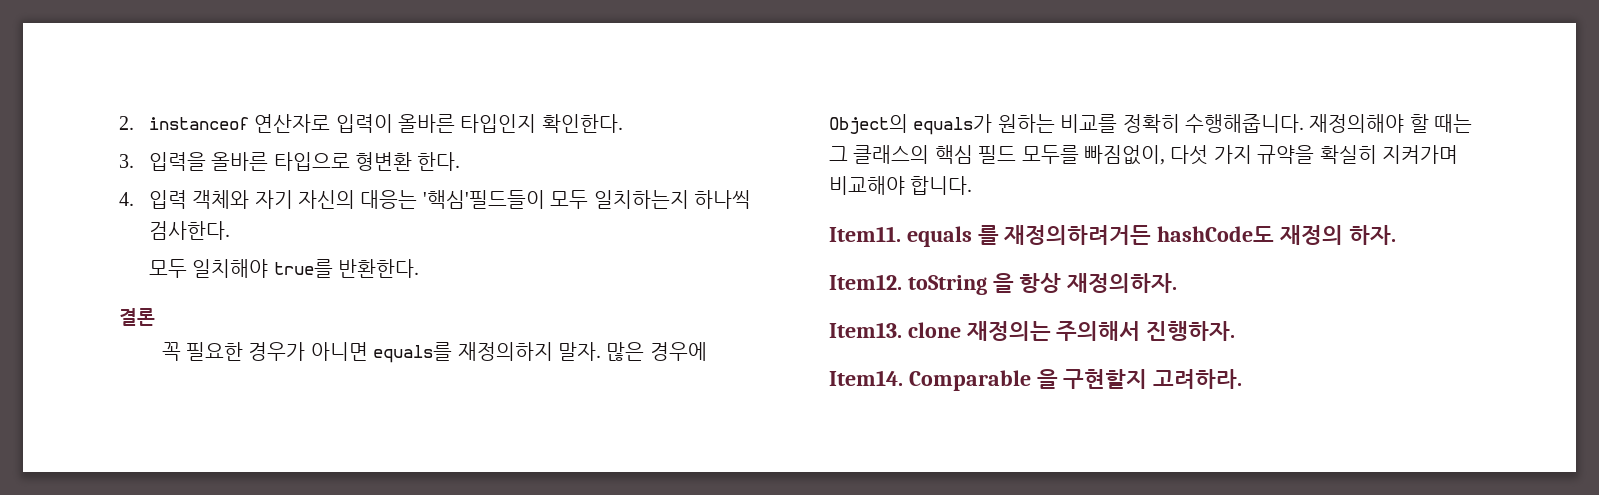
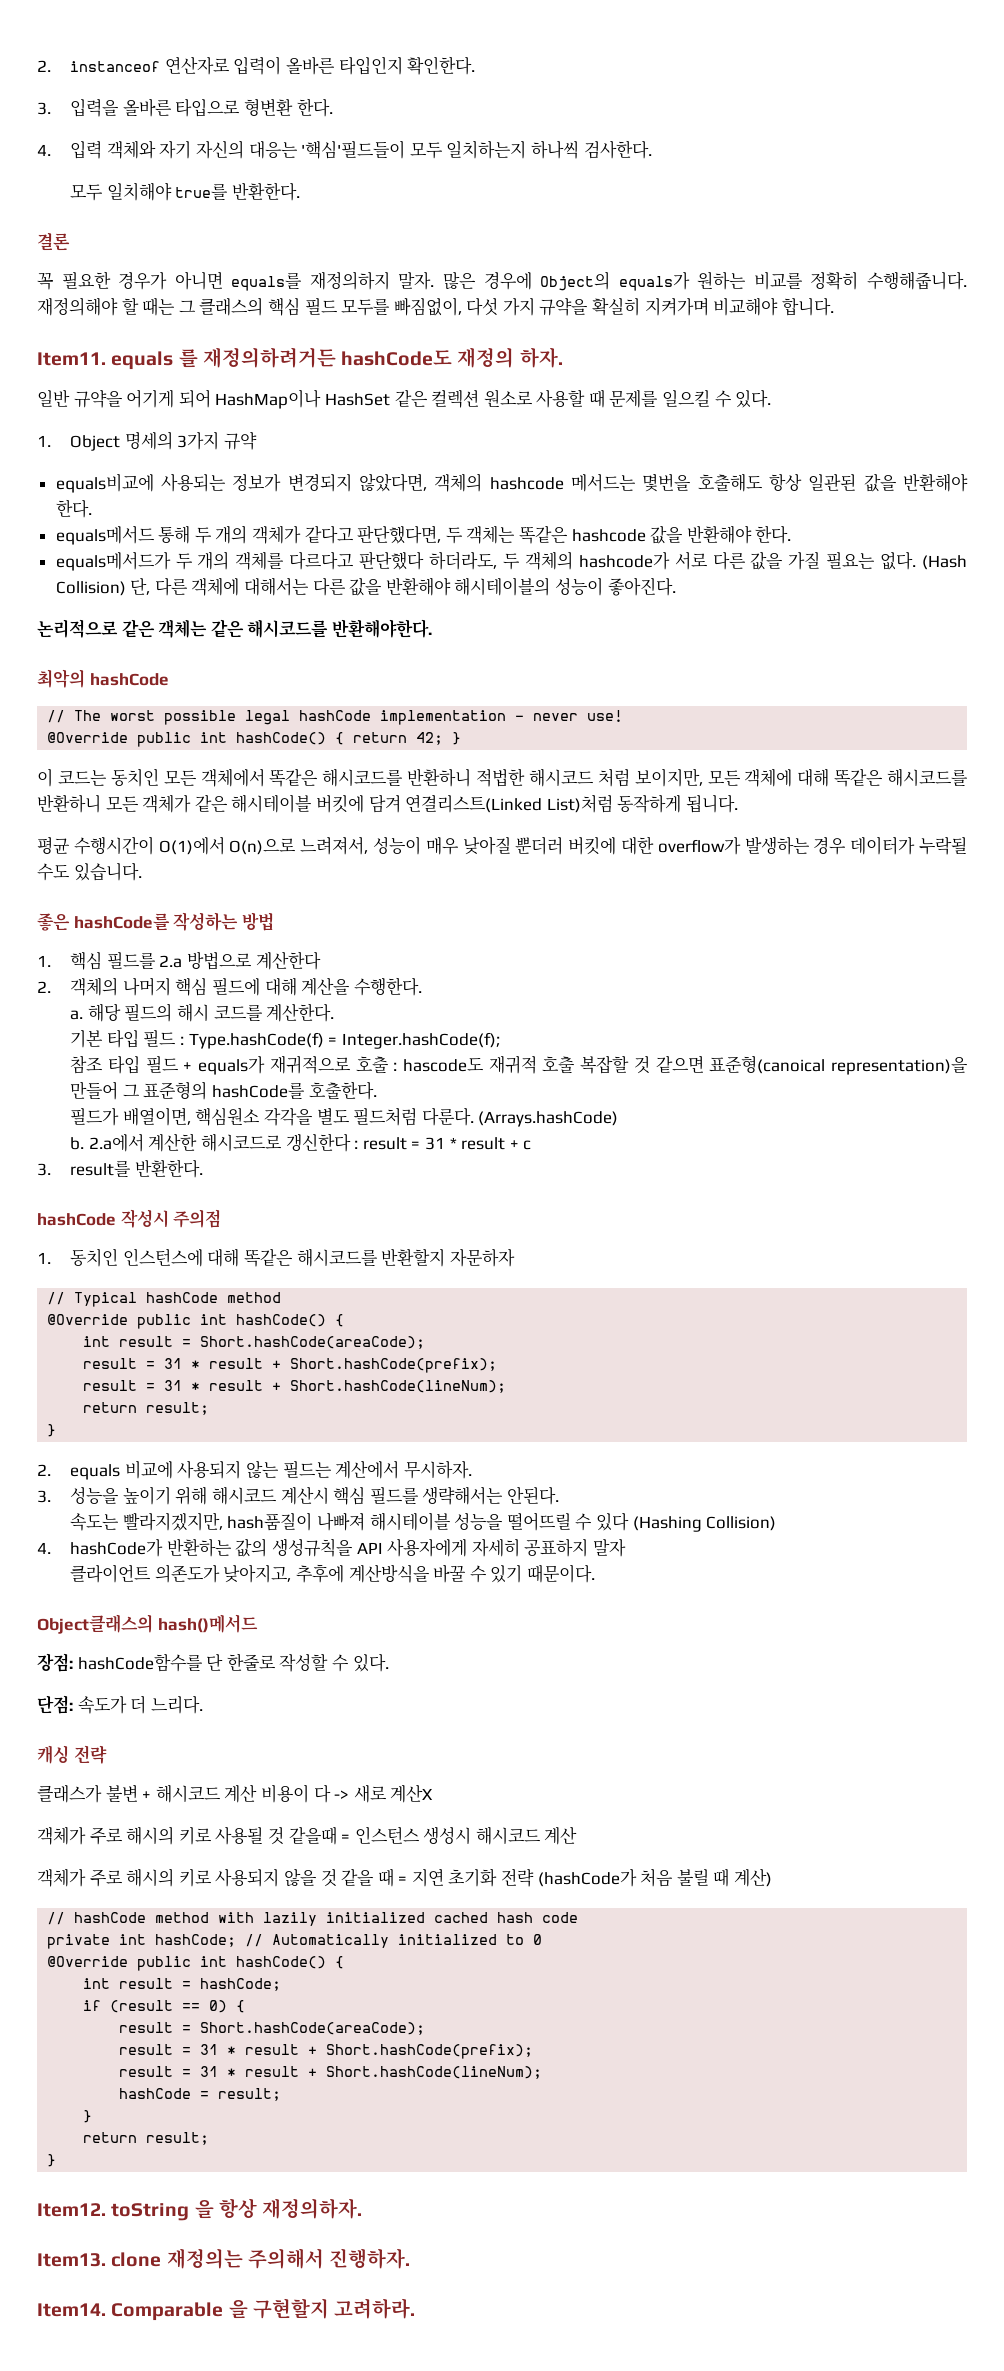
+ 일반 규약을 어기게 되어 HashMap이나 HashSet 같은 컬렉션 원소로 사용할 때 문제를 일으킬 수 있다.
+ 1. Object 명세의 3가지 규약
+ equals비교에 사용되는 정보가 변경되지 않았다면, 객체의 hashcode 메서드는 몇번을 호출해도 항상 일관된 값을 반환해야 한다.
+ equals메서드 통해 두 개의 객체가 같다고 판단했다면, 두 객체는 똑같은 hashcode 값을 반환해야 한다.
+ equals메서드가 두 개의 객체를 다르다고 판단했다 하더라도, 두 객체의 hashcode가 서로 다른 값을 가질 필요는 없다. (Hash Collision) 단, 다른 객체에 대해서는 다른 값을 반환해야 해시테이블의 성능이 좋아진다.
+ 논리적으로 같은 객체는 같은 해시코드를 반환해야한다.
+ 최악의 hashCode
+ // The worst possible legal hashCode implementation - never use!
+ @Override public int hashCode() { return 42; }
+ 이 코드는 동치인 모든 객체에서 똑같은 해시코드를 반환하니 적법한 해시코드 처럼 보이지만, 모든 객체에 대해 똑같은 해시코드를 반환하니 모든 객체가 같은 해시테이블 버킷에 담겨 연결리스트(Linked List)처럼 동작하게 됩니다.
+ 평균 수행시간이 O(1)에서 O(n)으로 느려져서, 성능이 매우 낮아질 뿐더러 버킷에 대한 overflow가 발생하는 경우 데이터가 누락될 수도 있습니다.
+ 좋은 hashCode를 작성하는 방법
+ 1. 핵심 필드를 2.a 방법으로 계산한다
+ 2. 객체의 나머지 핵심 필드에 대해 계산을 수행한다.
+ a. 해당 필드의 해시 코드를 계산한다.
+ 기본 타입 필드 : Type.hashCode(f) = Integer.hashCode(f);
+ 참조 타입 필드 + equals가 재귀적으로 호출 : hascode도 재귀적 호출 복잡할 것 같으면 표준형(canoical representation)을 만들어 그 표준형의 hashCode를 호출한다.
+ 필드가 배열이면, 핵심원소 각각을 별도 필드처럼 다룬다. (Arrays.hashCode)
+ b. 2.a에서 계산한 해시코드로 갱신한다 : result = 31 * result + c
+ 3. result를 반환한다.
+ hashCode 작성시 주의점
+ 1. 동치인 인스턴스에 대해 똑같은 해시코드를 반환할지 자문하자
+ // Typical hashCode method
+ @Override public int hashCode() {
+ int result = Short.hashCode(areaCode);
+ result = 31 * result + Short.hashCode(prefix);
+ result = 31 * result + Short.hashCode(lineNum);
+ return result;
+ }
+ 2. equals 비교에 사용되지 않는 필드는 계산에서 무시하자.
+ 3. 성능을 높이기 위해 해시코드 계산시 핵심 필드를 생략해서는 안된다.
+ 속도는 빨라지겠지만, hash품질이 나빠져 해시테이블 성능을 떨어뜨릴 수 있다 (Hashing Collision)
+ 4. hashCode가 반환하는 값의 생성규칙을 API 사용자에게 자세히 공표하지 말자
+ 클라이언트 의존도가 낮아지고, 추후에 계산방식을 바꿀 수 있기 때문이다.
+ Object클래스의 hash()메서드
+ 장점: hashCode함수를 단 한줄로 작성할 수 있다.
+ 단점: 속도가 더 느리다.
+ 캐싱 전략
+ 클래스가 불변 + 해시코드 계산 비용이 다 -> 새로 계산X
+ 객체가 주로 해시의 키로 사용될 것 같을때 = 인스턴스 생성시 해시코드 계산
+ 객체가 주로 해시의 키로 사용되지 않을 것 같을 때 = 지연 초기화 전략 (hashCode가 처음 불릴 때 계산)
+ // hashCode method with lazily initialized cached hash code
+ private int hashCode; // Automatically initialized to 0
+ @Override public int hashCode() {
+ int result = hashCode;
+ if (result == 0) {
+ result = Short.hashCode(areaCode);
+ result = 31 * result + Short.hashCode(prefix);
+ result = 31 * result + Short.hashCode(lineNum);
+ hashCode = result;
+ }
+ return result;
+ }

